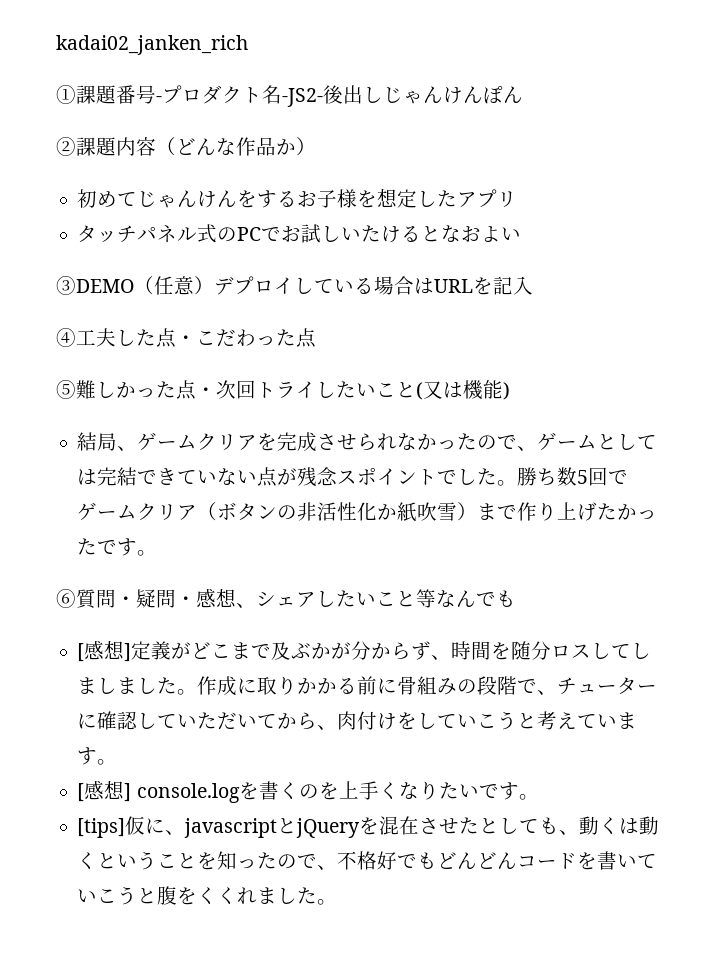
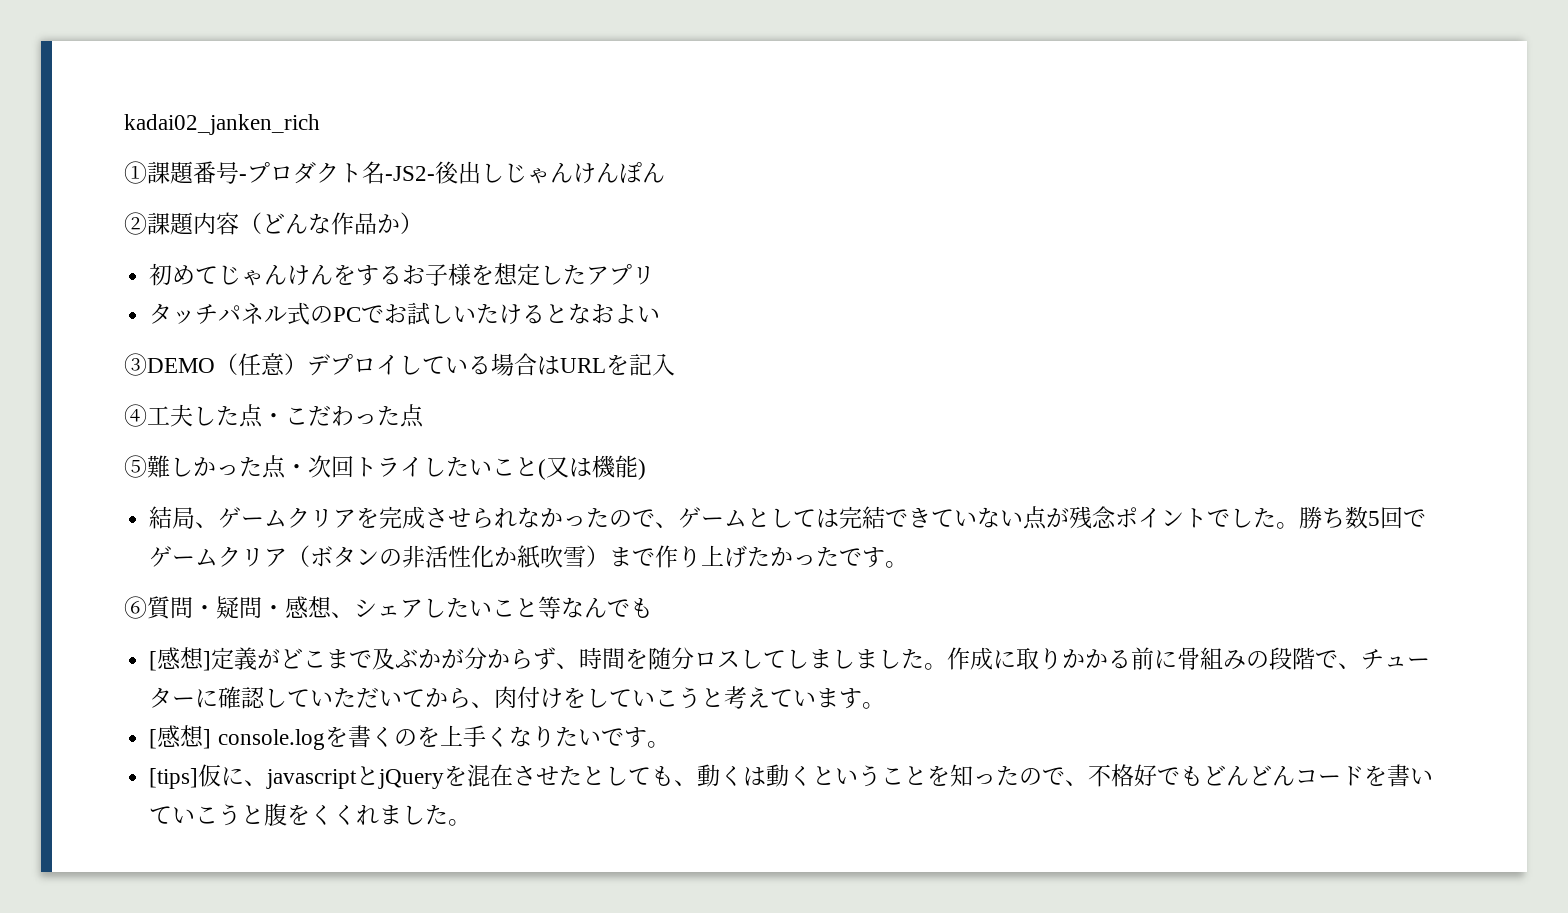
- 結局、ゲームクリアを完成させられなかったので、ゲームとしては完結できていない点が残念スポイントでした。
+ 結局、ゲームクリアを完成させられなかったので、ゲームとしては完結できていない点が残念ポイントでした。

